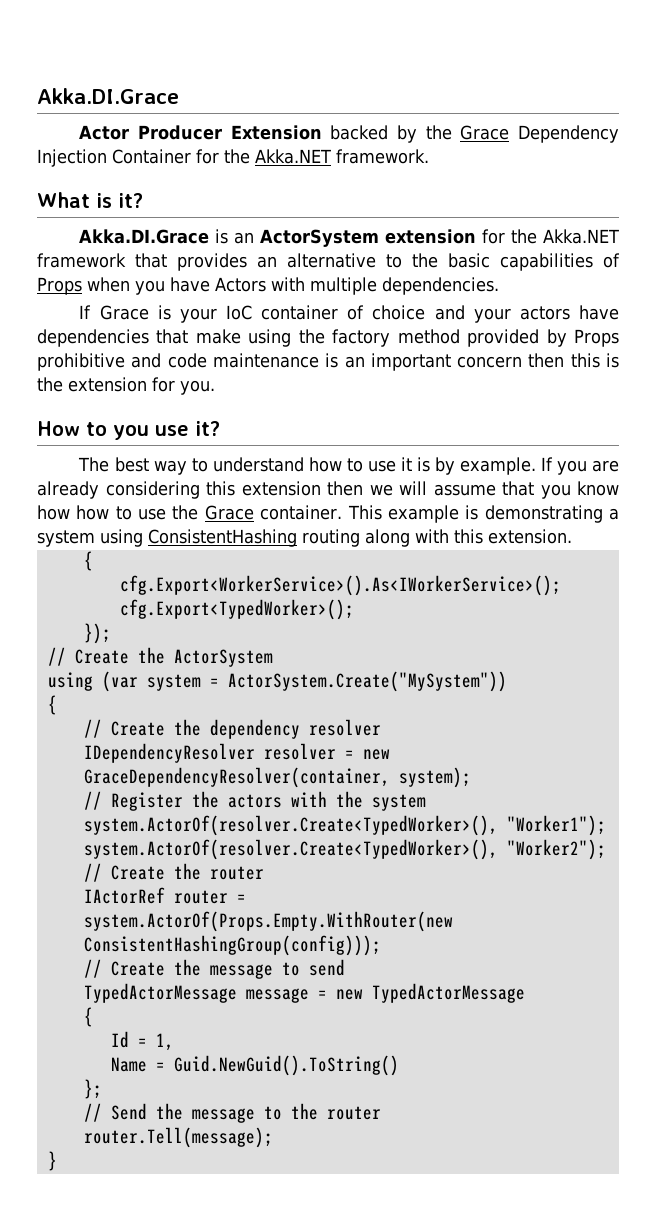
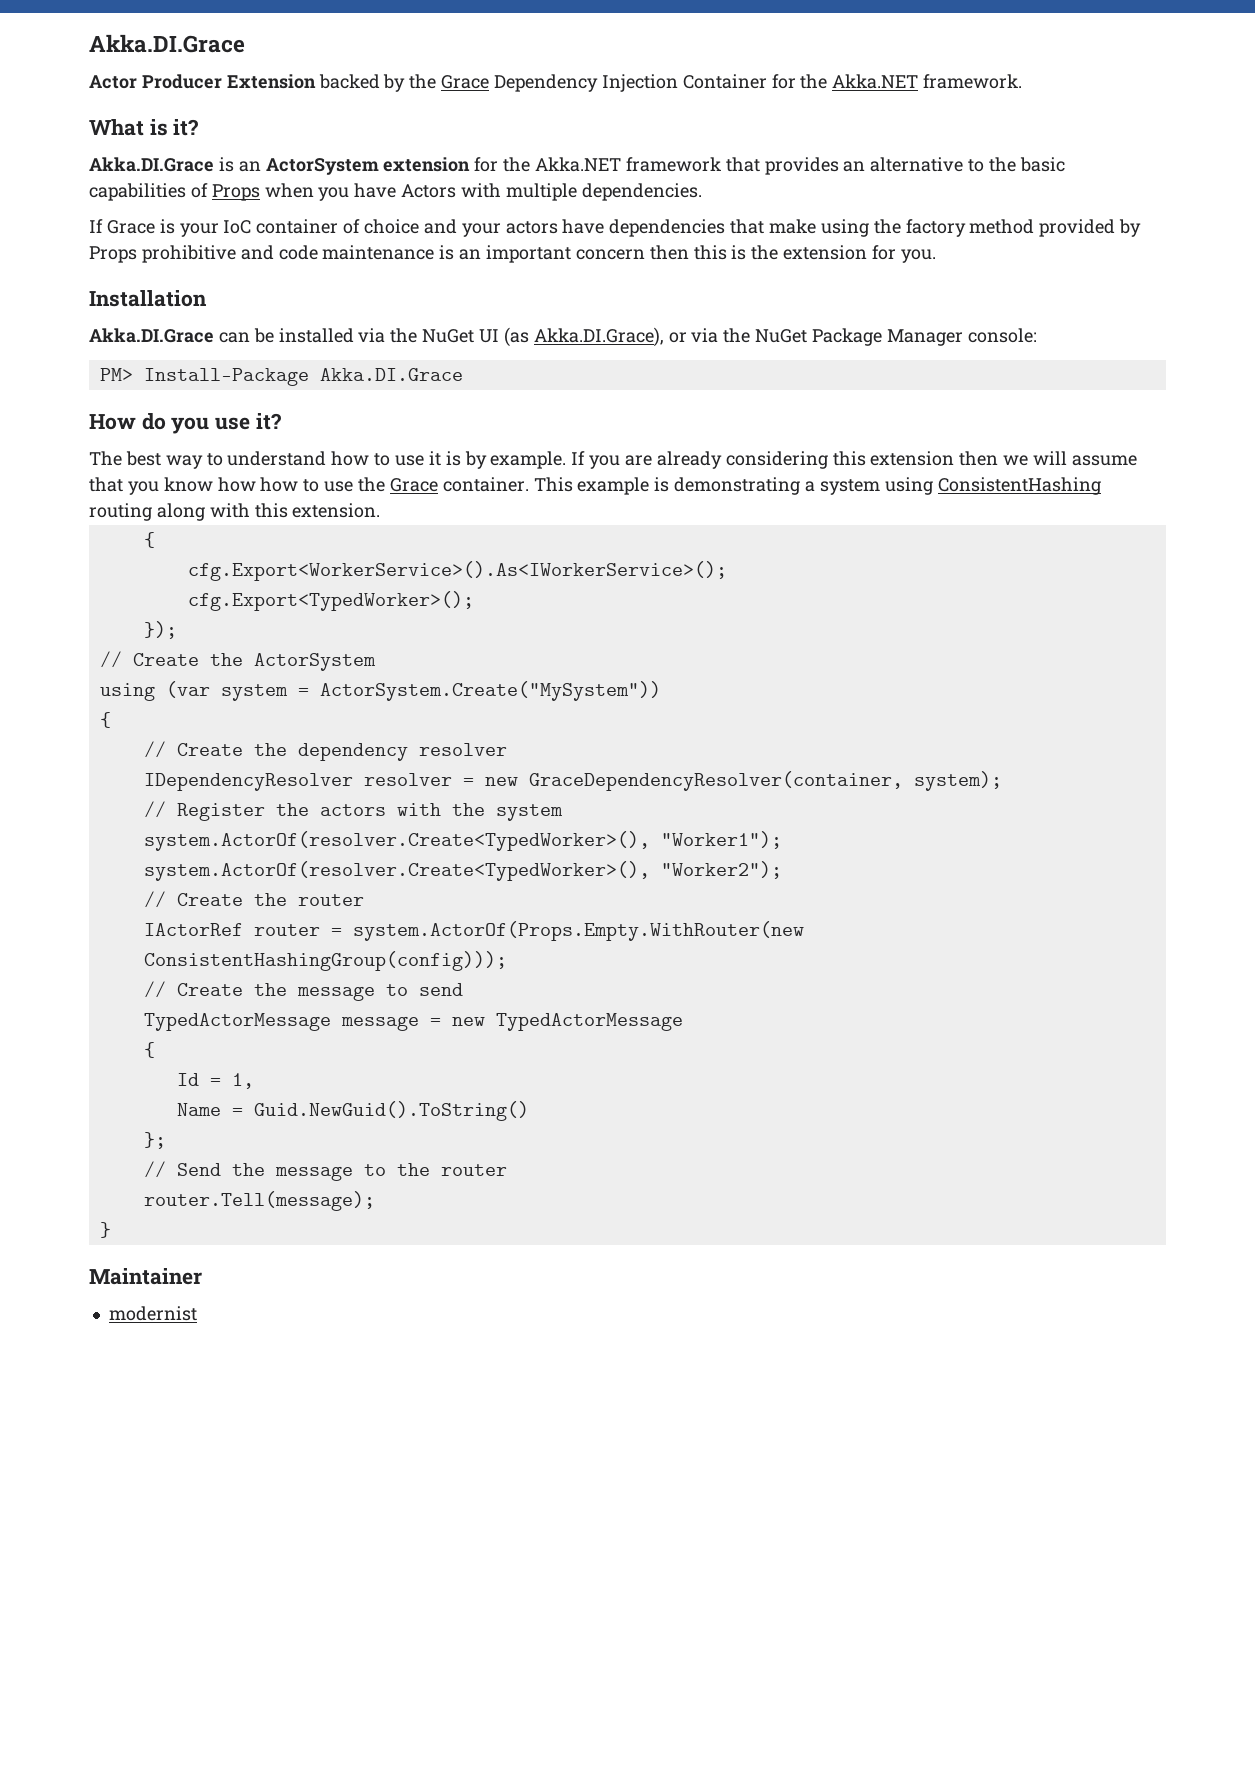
+ Installation
+ Akka.DI.Grace can be installed via the NuGet UI (as Akka.DI.Grace), or via the NuGet Package Manager console:
+ PM> Install-Package Akka.DI.Grace
- How to you use it?
+ How do you use it?
+ Maintainer
+ modernist

